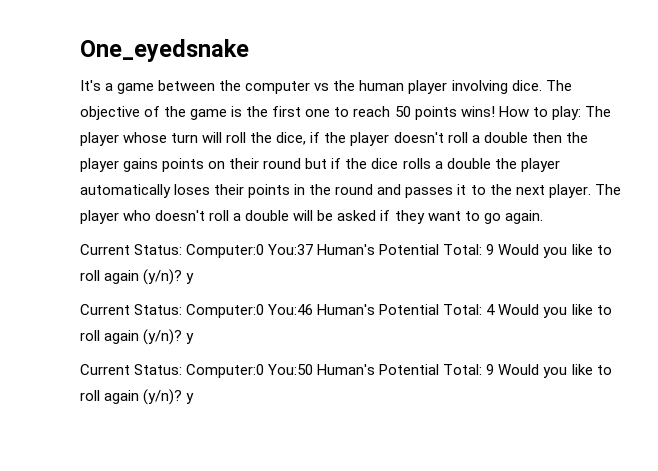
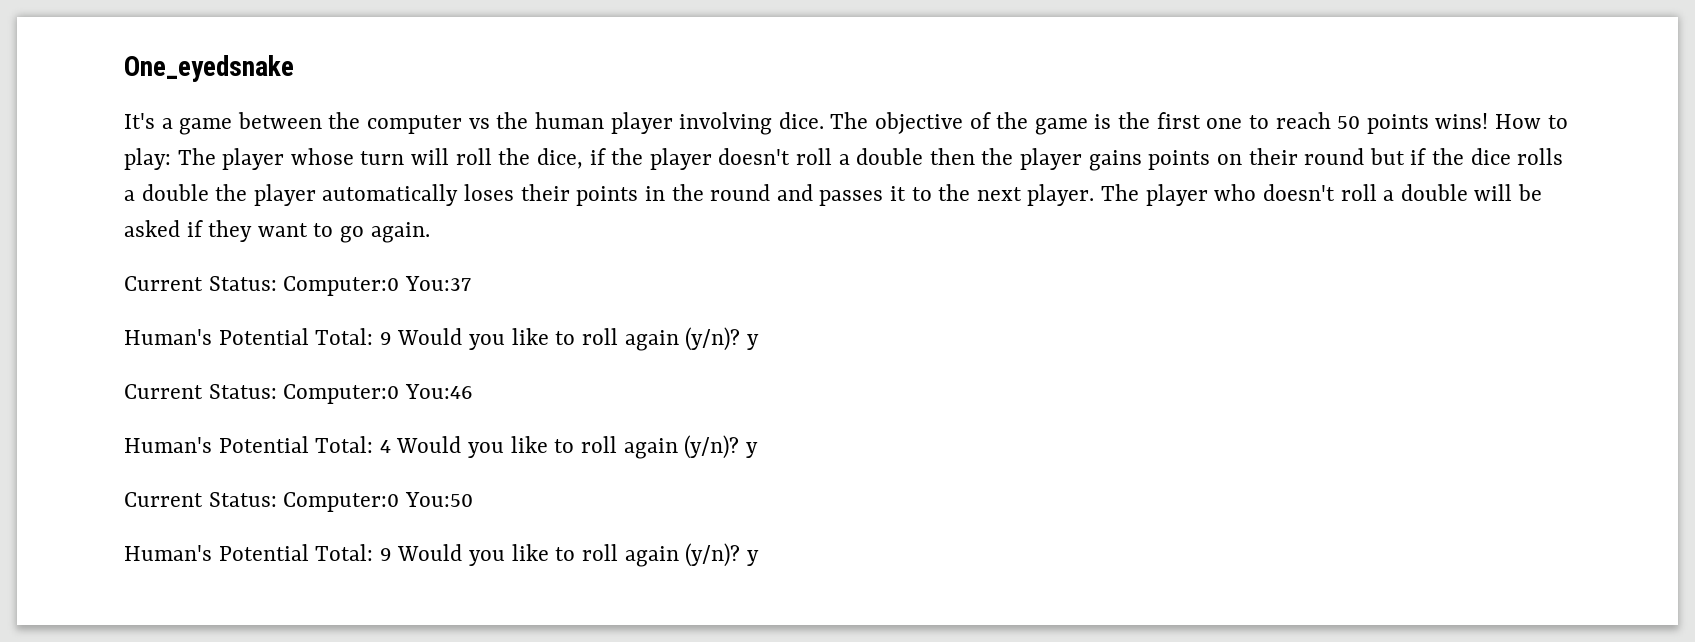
- Current Status: Computer:0 You:37 Human's Potential Total: 9 Would you like to roll again (y/n)? y
+ Current Status: Computer:0 You:37
+ Human's Potential Total: 9 Would you like to roll again (y/n)? y
- Current Status: Computer:0 You:46 Human's Potential Total: 4 Would you like to roll again (y/n)? y
+ Current Status: Computer:0 You:46
+ Human's Potential Total: 4 Would you like to roll again (y/n)? y
- Current Status: Computer:0 You:50 Human's Potential Total: 9 Would you like to roll again (y/n)? y
+ Current Status: Computer:0 You:50
+ Human's Potential Total: 9 Would you like to roll again (y/n)? y

